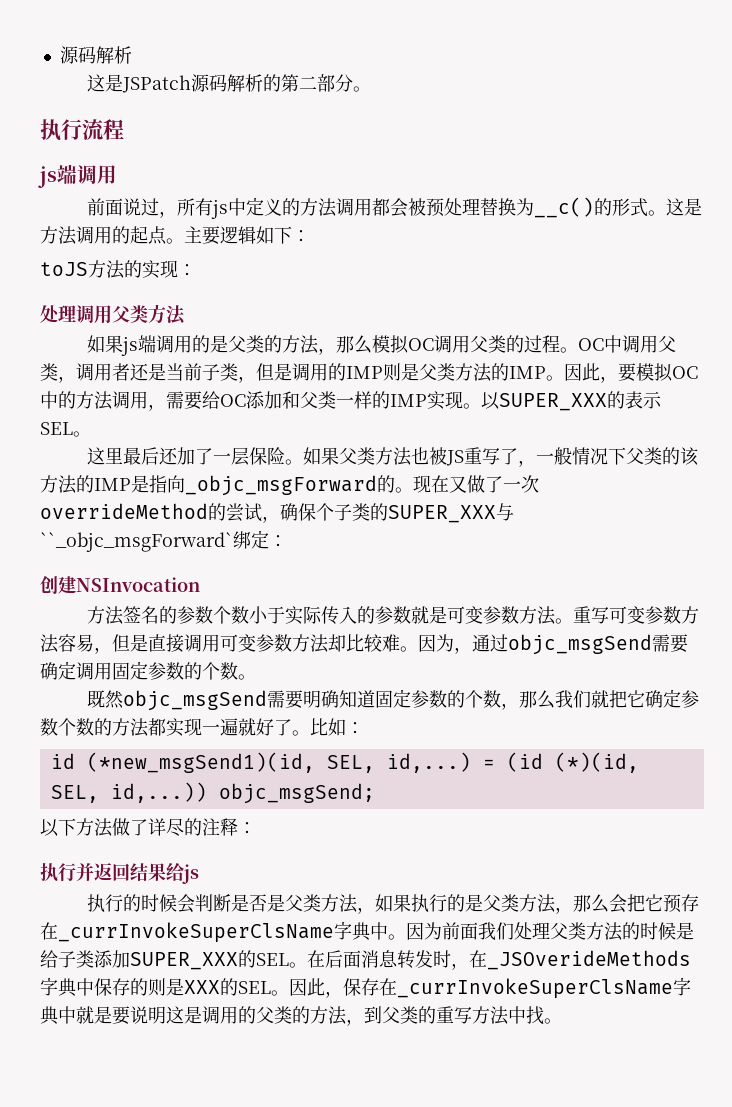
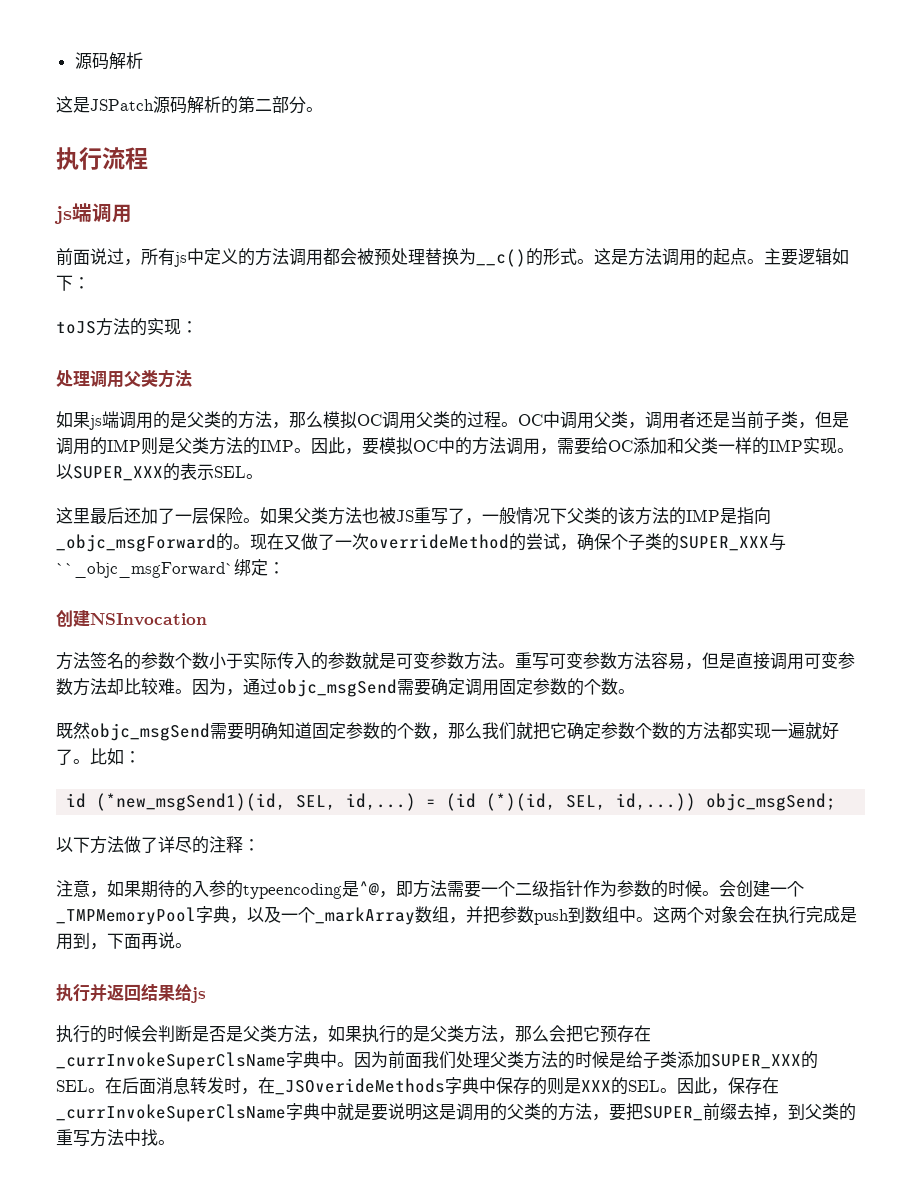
+ 注意，如果期待的入参的typeencoding是^@，即方法需要一个二级指针作为参数的时候。会创建一个_TMPMemoryPool字典，以及一个_markArray数组，并把参数push到数组中。这两个对象会在执行完成是用到，下面再说。
- 因此，保存在_currInvokeSuperClsName字典中就是要说明这是调用的父类的方法，到父类的重写方法中找。
+ 因此，保存在_currInvokeSuperClsName字典中就是要说明这是调用的父类的方法，要把SUPER_前缀去掉，到父类的重写方法中找。

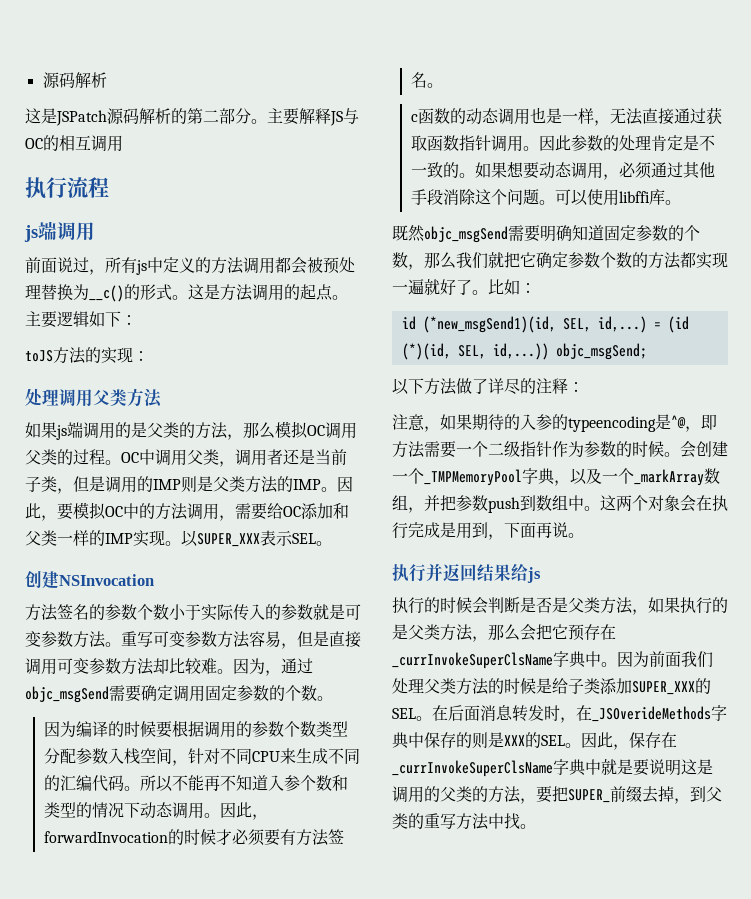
+ 主要解释JS与OC的相互调用
- 以SUPER_XXX的表示SEL。
+ 以SUPER_XXX表示SEL。
- 这里最后还加了一层保险。如果父类方法也被JS重写了，一般情况下父类的该方法的IMP是指向_objc_msgForward的。现在又做了一次overrideMethod的尝试，确保个子类的SUPER_XXX与``_objc_msgForward`绑定：
+ 因为编译的时候要根据调用的参数个数类型分配参数入栈空间，针对不同CPU来生成不同的汇编代码。所以不能再不知道入参个数和类型的情况下动态调用。因此，forwardInvocation的时候才必须要有方法签名。
+ c函数的动态调用也是一样，无法直接通过获取函数指针调用。因此参数的处理肯定是不一致的。如果想要动态调用，必须通过其他手段消除这个问题。可以使用libffi库。

